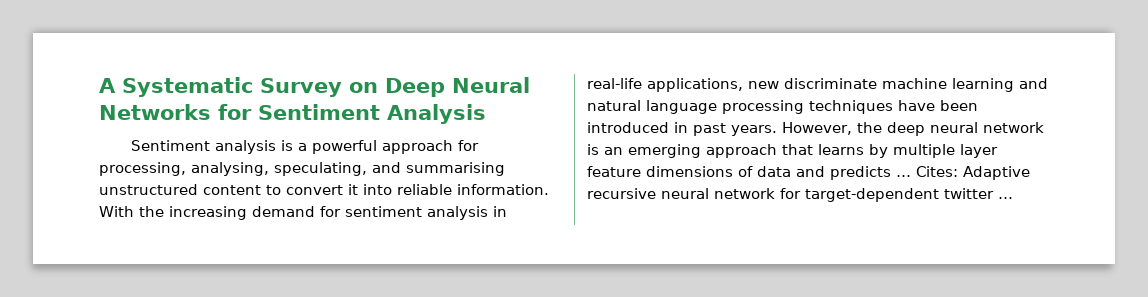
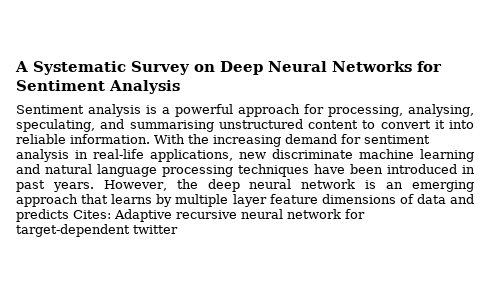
- However, the deep neural network is an emerging approach that learns by multiple layer feature dimensions of data and predicts … Cites: Adaptive recursive neural network for target-dependent twitter …
+ However, the deep neural network is an emerging approach that learns by multiple layer feature dimensions of data and predicts Cites: Adaptive recursive neural network for target-dependent twitter

